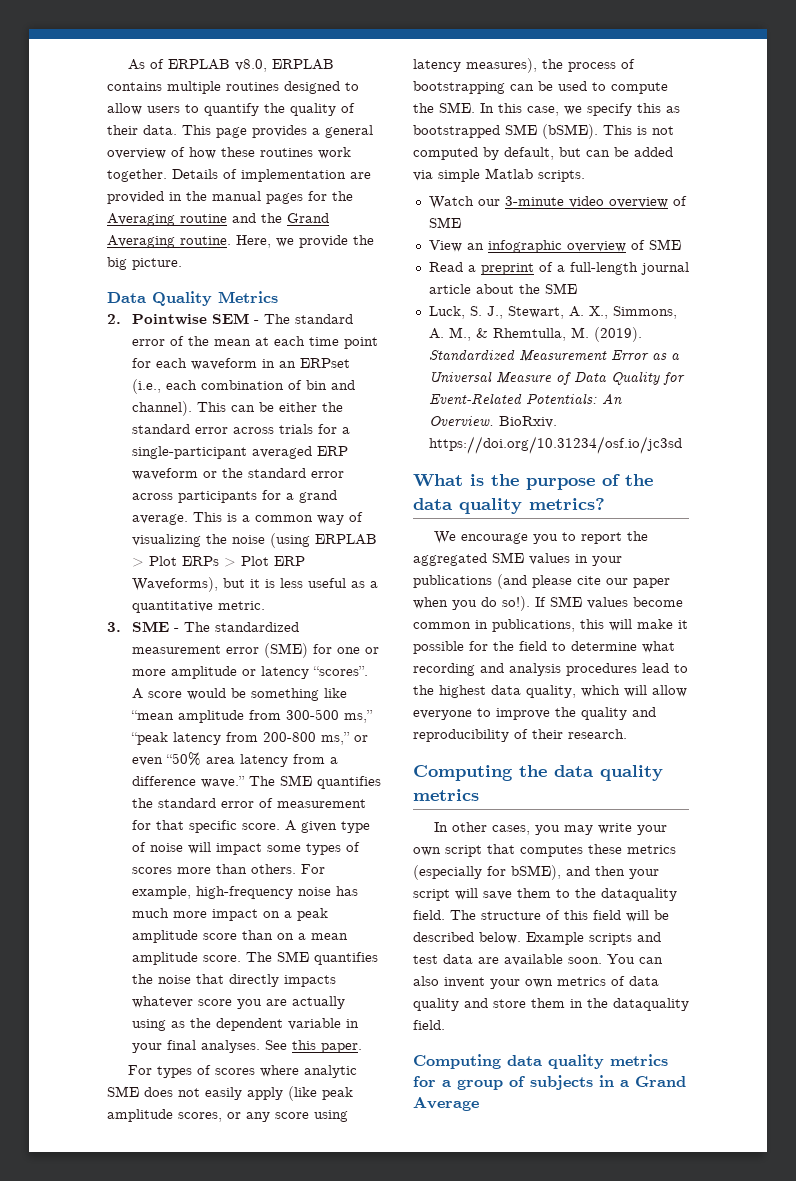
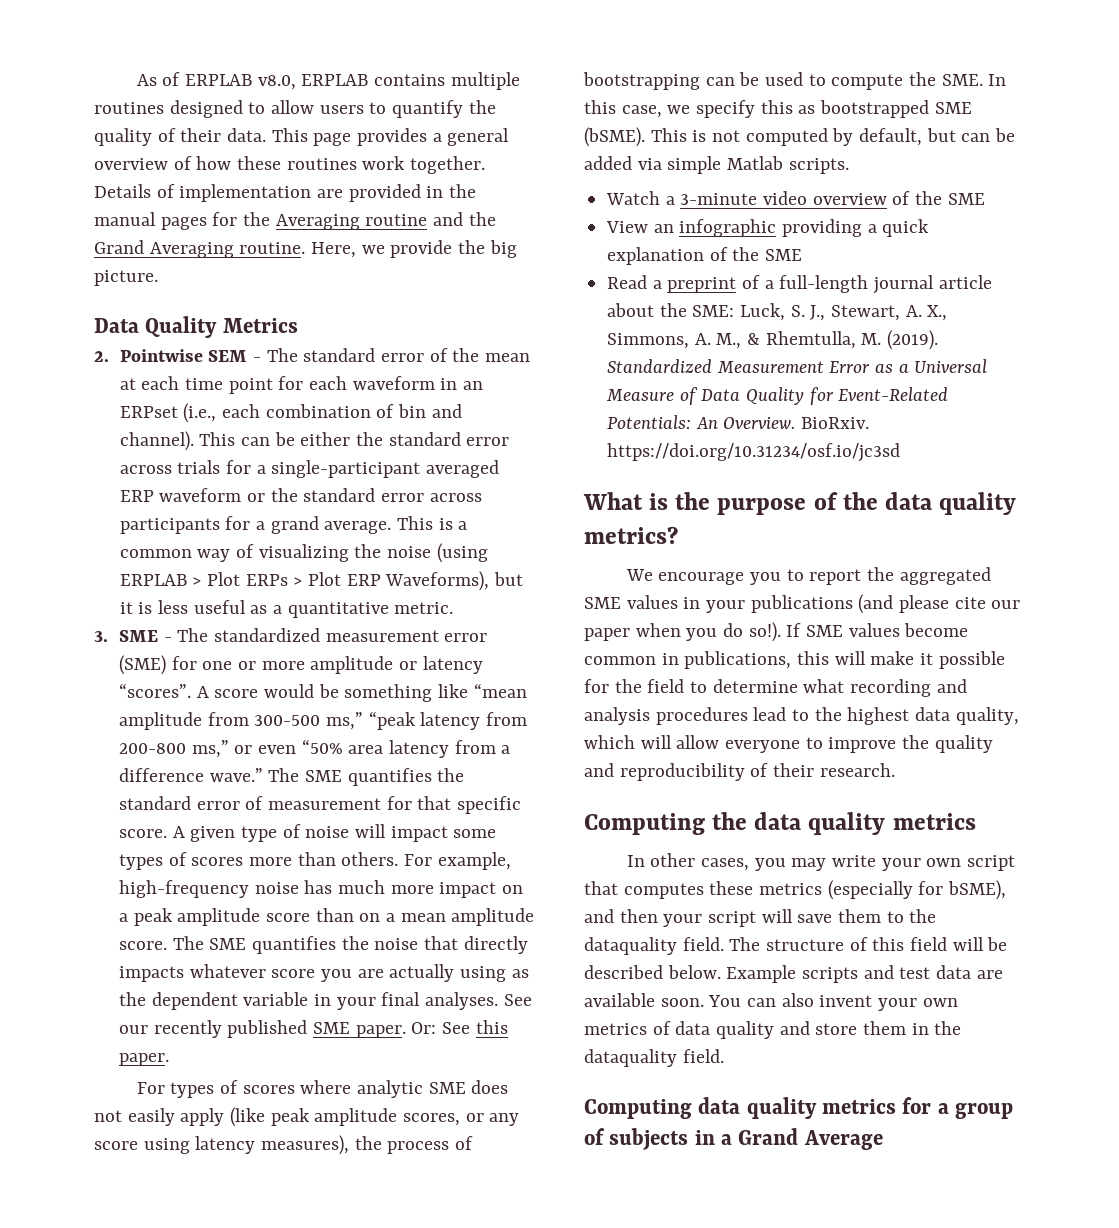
- See this paper.
+ See our recently published SME paper. Or: See this paper.
- Watch our 3-minute video overview of SME
+ Watch a 3-minute video overview of the SME
- View an infographic overview of SME
+ View an infographic providing a quick explanation of the SME
- Read a preprint of a full-length journal article about the SME
- Luck, S. J., Stewart, A. X., Simmons, A. M., & Rhemtulla, M. (2019).
+ Read a preprint of a full-length journal article about the SME: Luck, S. J., Stewart, A. X., Simmons, A. M., & Rhemtulla, M. (2019).

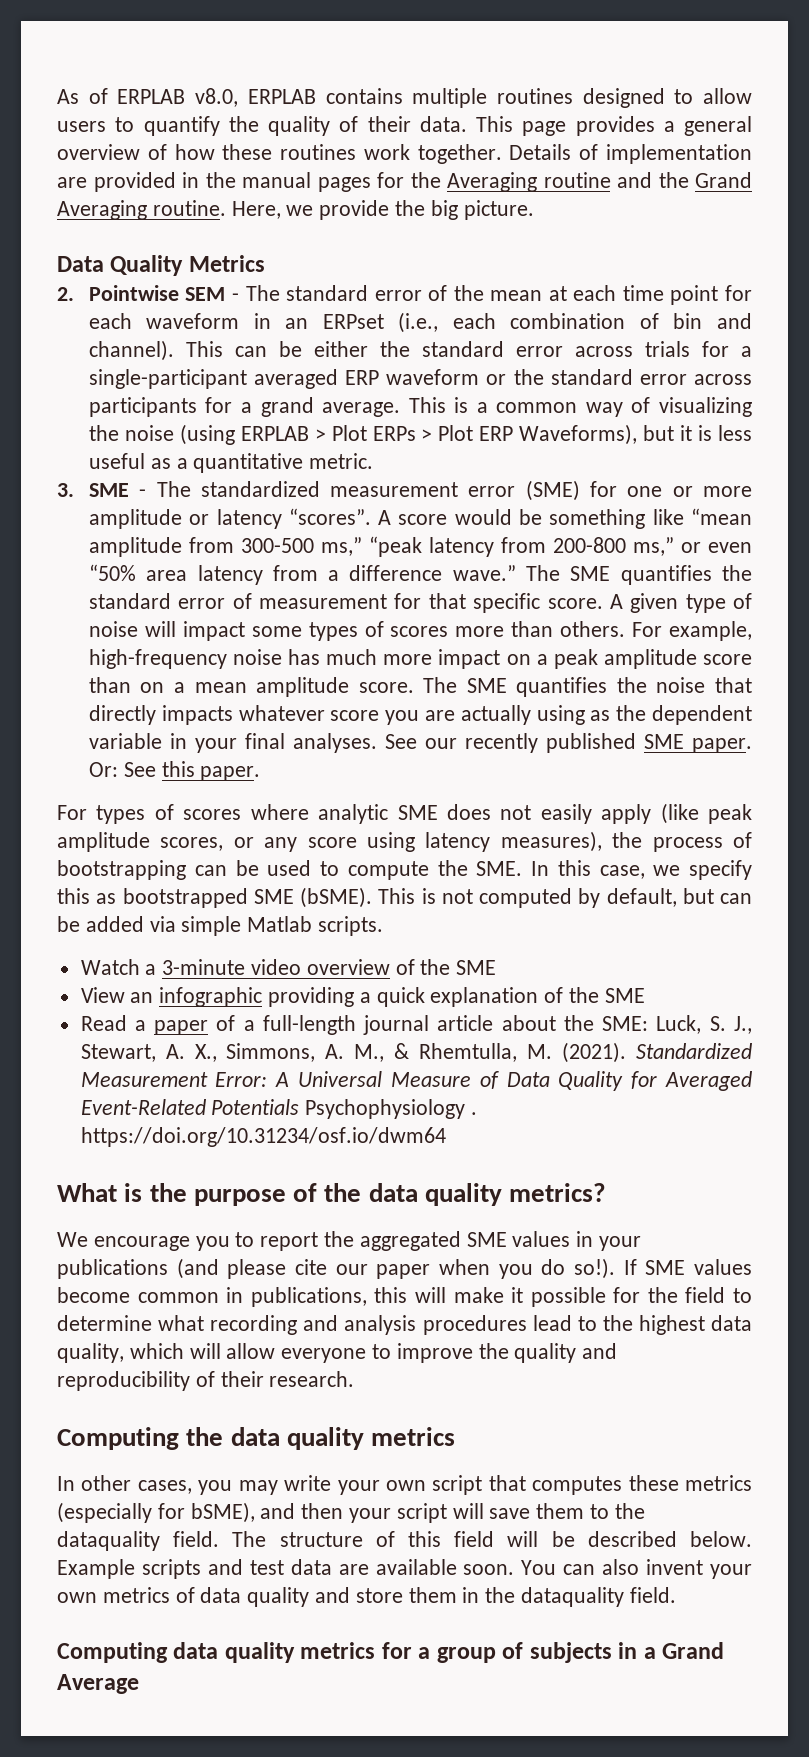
- Read a preprint of a full-length journal article about the SME: Luck, S. J., Stewart, A. X., Simmons, A. M., & Rhemtulla, M. (2019).
+ Read a paper of a full-length journal article about the SME: Luck, S. J., Stewart, A. X., Simmons, A. M., & Rhemtulla, M. (2021).
- Standardized Measurement Error as a Universal Measure of Data Quality for Event-Related Potentials: An Overview. BioRxiv. https://doi.org/10.31234/osf.io/jc3sd
+ Standardized Measurement Error: A Universal Measure of Data Quality for Averaged Event-Related Potentials Psychophysiology . https://doi.org/10.31234/osf.io/dwm64

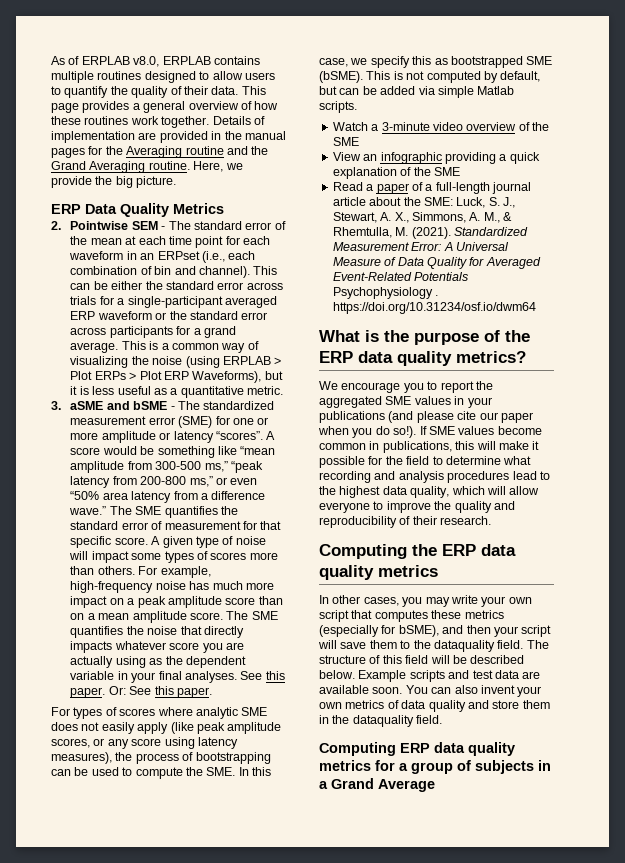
- Data Quality Metrics
+ ERP Data Quality Metrics
- 3. SME - The standardized measurement error (SME) for one or more amplitude or latency “scores”.
+ 3. aSME and bSME - The standardized measurement error (SME) for one or more amplitude or latency “scores”.
- The SME quantifies the noise that directly impacts whatever score you are actually using as the dependent variable in your final analyses. See our recently published SME paper.
+ The SME quantifies the noise that directly impacts whatever score you are actually using as the dependent variable in your final analyses. See this paper.
- What is the purpose of the data quality metrics?
+ What is the purpose of the ERP data quality metrics?
- Computing the data quality metrics
+ Computing the ERP data quality metrics
- Computing data quality metrics for a group of subjects in a Grand Average
+ Computing ERP data quality metrics for a group of subjects in a Grand Average

